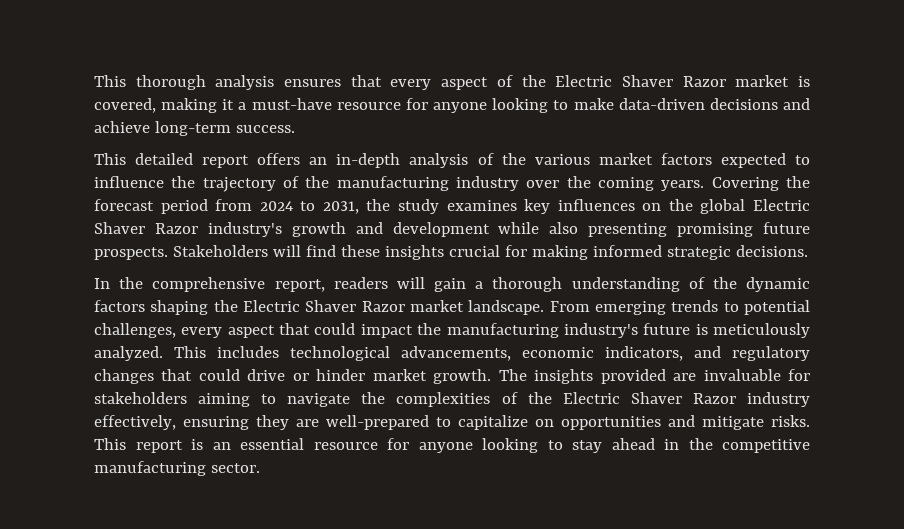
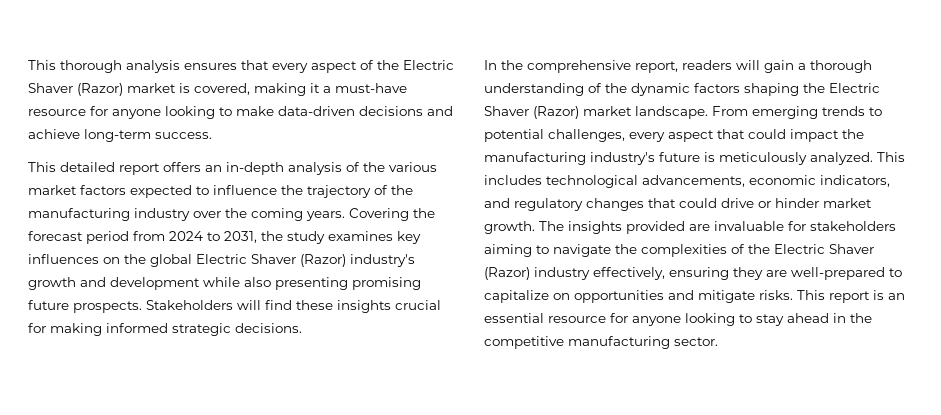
- This thorough analysis ensures that every aspect of the Electric Shaver Razor market is covered, making it a must-have resource for anyone looking to make data-driven decisions and achieve long-term success.
+ This thorough analysis ensures that every aspect of the Electric Shaver (Razor) market is covered, making it a must-have resource for anyone looking to make data-driven decisions and achieve long-term success.
- Covering the forecast period from 2024 to 2031, the study examines key influences on the global Electric Shaver Razor industry's growth and development while also presenting promising future prospects.
+ Covering the forecast period from 2024 to 2031, the study examines key influences on the global Electric Shaver (Razor) industry's growth and development while also presenting promising future prospects.
- In the comprehensive report, readers will gain a thorough understanding of the dynamic factors shaping the Electric Shaver Razor market landscape.
+ In the comprehensive report, readers will gain a thorough understanding of the dynamic factors shaping the Electric Shaver (Razor) market landscape.
- The insights provided are invaluable for stakeholders aiming to navigate the complexities of the Electric Shaver Razor industry effectively, ensuring they are well-prepared to capitalize on opportunities and mitigate risks.
+ The insights provided are invaluable for stakeholders aiming to navigate the complexities of the Electric Shaver (Razor) industry effectively, ensuring they are well-prepared to capitalize on opportunities and mitigate risks.

